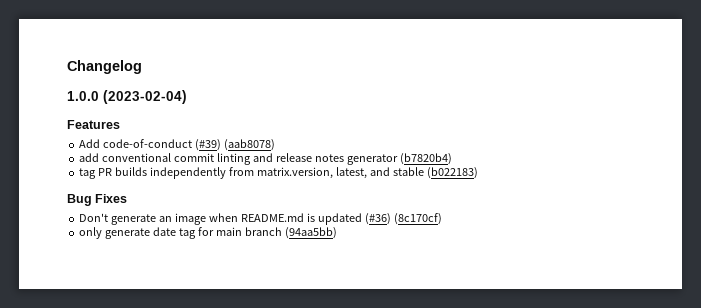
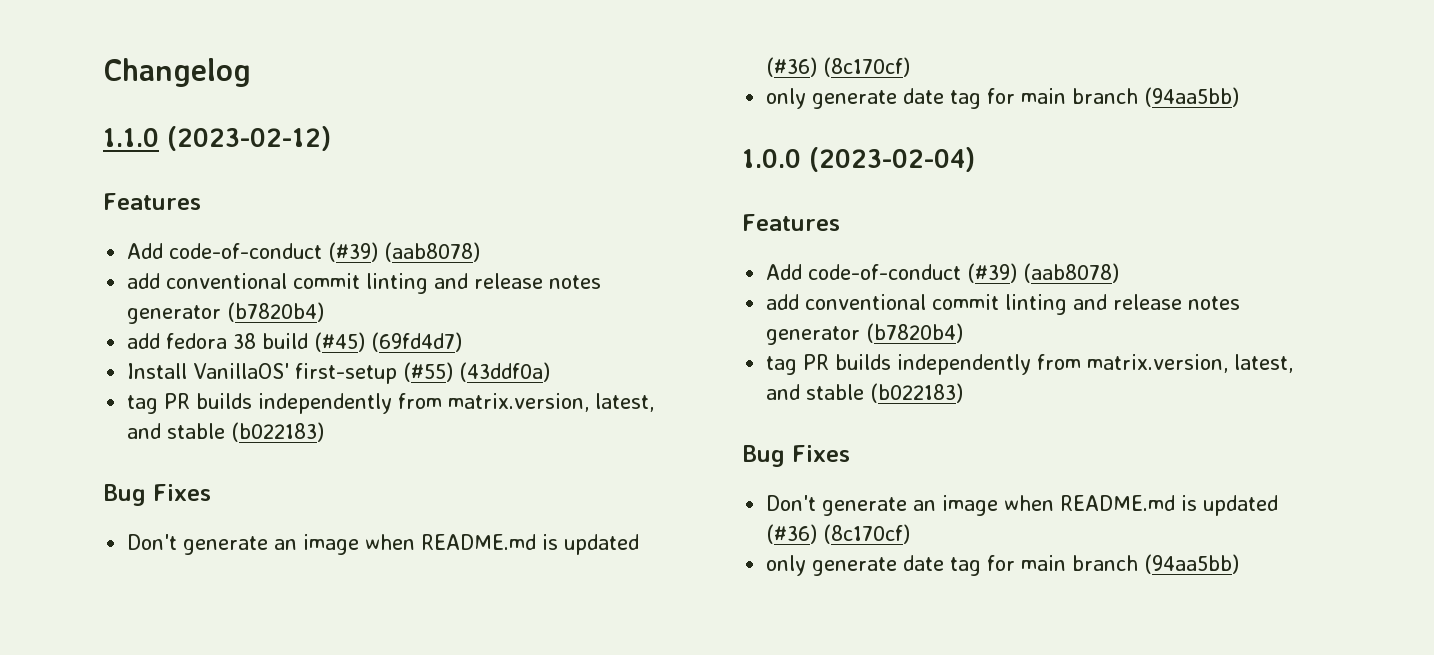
+ 1.1.0 (2023-02-12)
+ Features
+ Add code-of-conduct (#39) (aab8078)
+ add conventional commit linting and release notes generator (b7820b4)
+ add fedora 38 build (#45) (69fd4d7)
+ Install VanillaOS' first-setup (#55) (43ddf0a)
+ tag PR builds independently from matrix.version, latest, and stable (b022183)
+ Bug Fixes
+ Don't generate an image when README.md is updated (#36) (8c170cf)
+ only generate date tag for main branch (94aa5bb)

